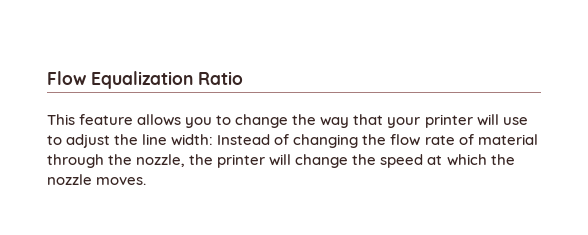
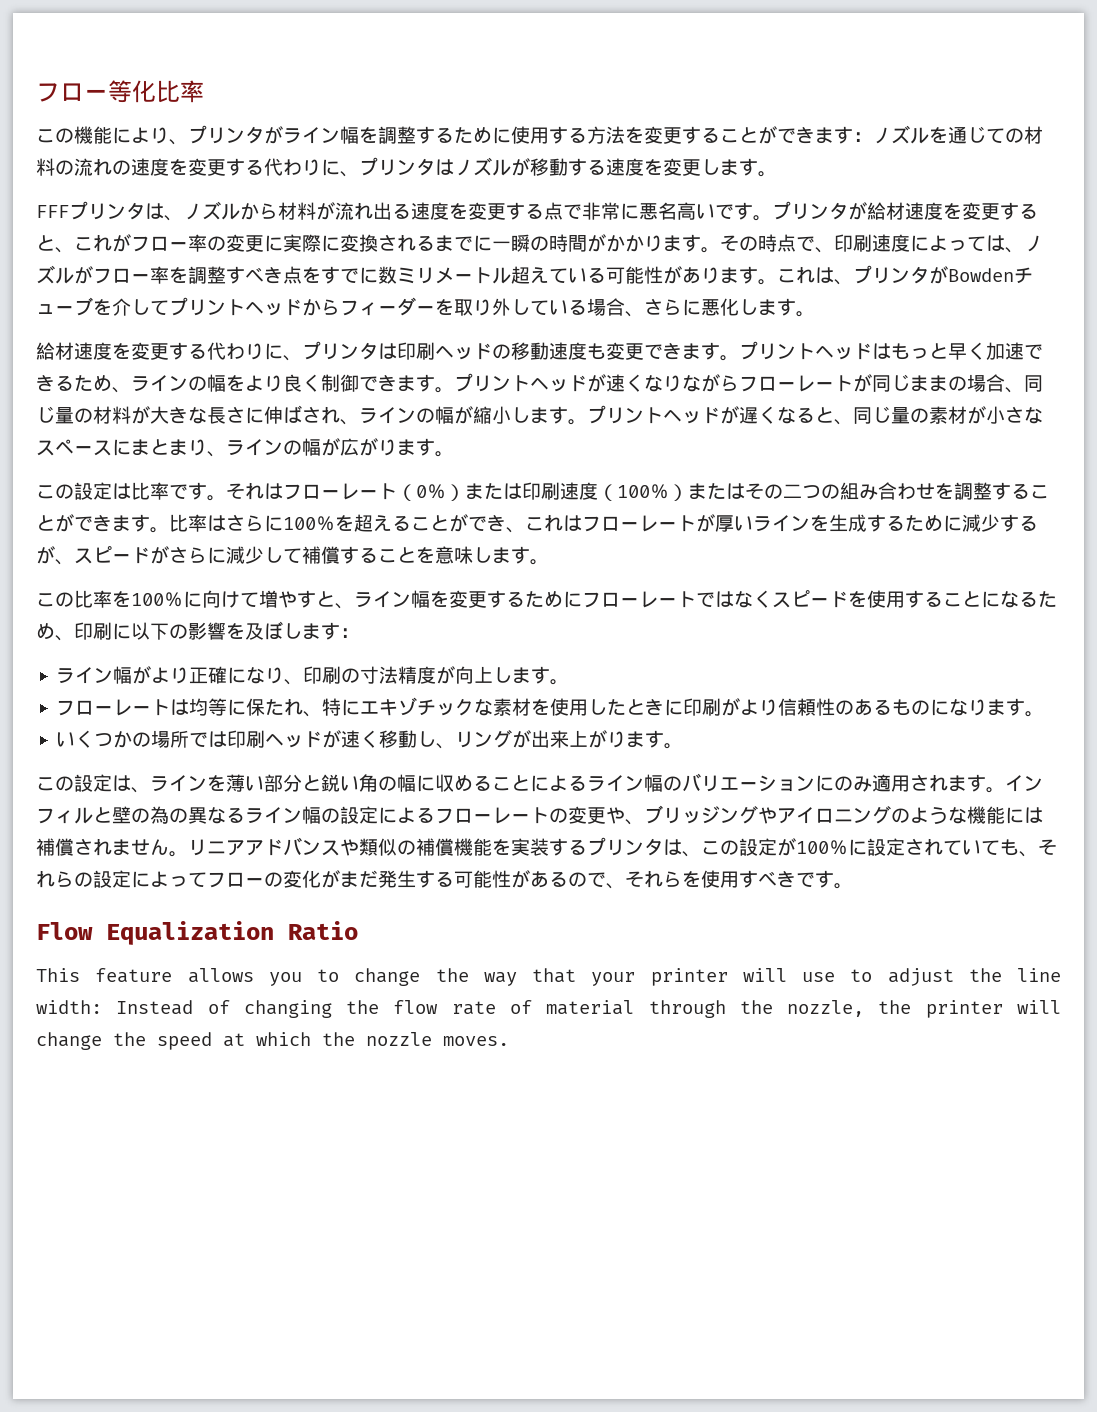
+ フロー等化比率
+ この機能により、プリンタがライン幅を調整するために使用する方法を変更することができます：ノズルを通じての材料の流れの速度を変更する代わりに、プリンタはノズルが移動する速度を変更します。
+ FFFプリンタは、ノズルから材料が流れ出る速度を変更する点で非常に悪名高いです。プリンタが給材速度を変更すると、これがフロー率の変更に実際に変換されるまでに一瞬の時間がかかります。その時点で、印刷速度によっては、ノズルがフロー率を調整すべき点をすでに数ミリメートル超えている可能性があります。これは、プリンタがBowdenチューブを介してプリントヘッドからフィーダーを取り外している場合、さらに悪化します。
+ 給材速度を変更する代わりに、プリンタは印刷ヘッドの移動速度も変更できます。プリントヘッドはもっと早く加速できるため、ラインの幅をより良く制御できます。プリントヘッドが速くなりながらフローレートが同じままの場合、同じ量の材料が大きな長さに伸ばされ、ラインの幅が縮小します。プリントヘッドが遅くなると、同じ量の素材が小さなスペースにまとまり、ラインの幅が広がります。
+ この設定は比率です。それはフローレート（0％）または印刷速度（100％）またはその二つの組み合わせを調整することができます。比率はさらに100％を超えることができ、これはフローレートが厚いラインを生成するために減少するが、スピードがさらに減少して補償することを意味します。
+ この比率を100％に向けて増やすと、ライン幅を変更するためにフローレートではなくスピードを使用することになるため、印刷に以下の影響を及ぼします：
+ ライン幅がより正確になり、印刷の寸法精度が向上します。
+ フローレートは均等に保たれ、特にエキゾチックな素材を使用したときに印刷がより信頼性のあるものになります。
+ いくつかの場所では印刷ヘッドが速く移動し、リングが出来上がります。
+ この設定は、ラインを薄い部分と鋭い角の幅に収めることによるライン幅のバリエーションにのみ適用されます。インフィルと壁の為の異なるライン幅の設定によるフローレートの変更や、ブリッジングやアイロニングのような機能には補償されません。リニアアドバンスや類似の補償機能を実装するプリンタは、この設定が100％に設定されていても、それらの設定によってフローの変化がまだ発生する可能性があるので、それらを使用すべきです。

